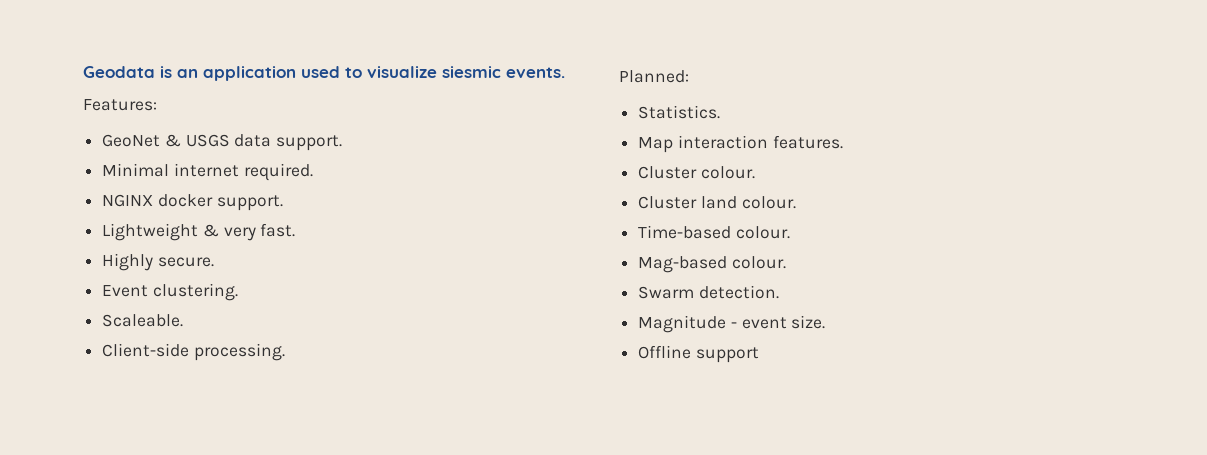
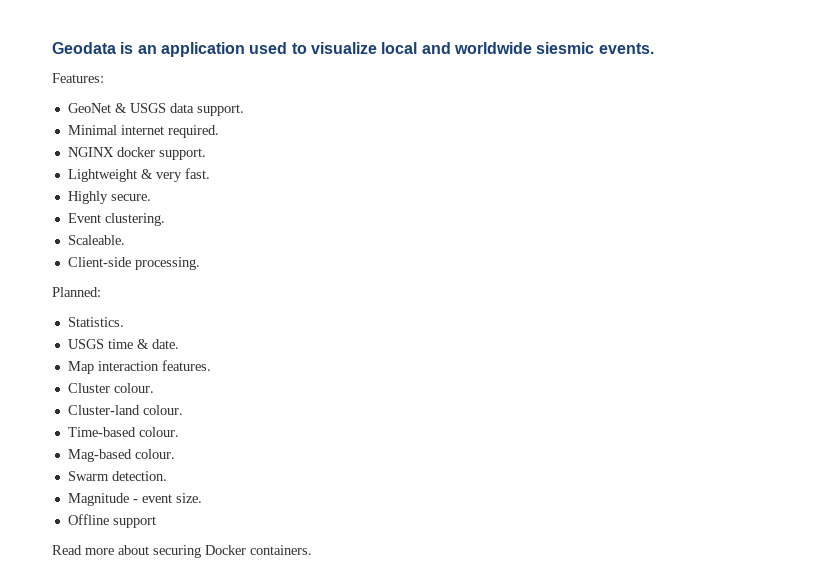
- Geodata is an application used to visualize siesmic events.
+ Geodata is an application used to visualize local and worldwide siesmic events.
+ USGS time & date.
- Cluster land colour.
+ Cluster-land colour.
+ Read more about securing Docker containers.

